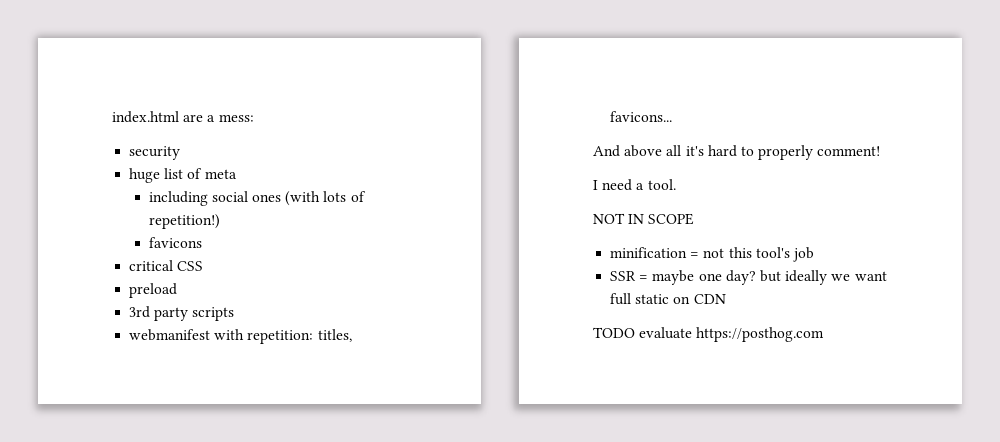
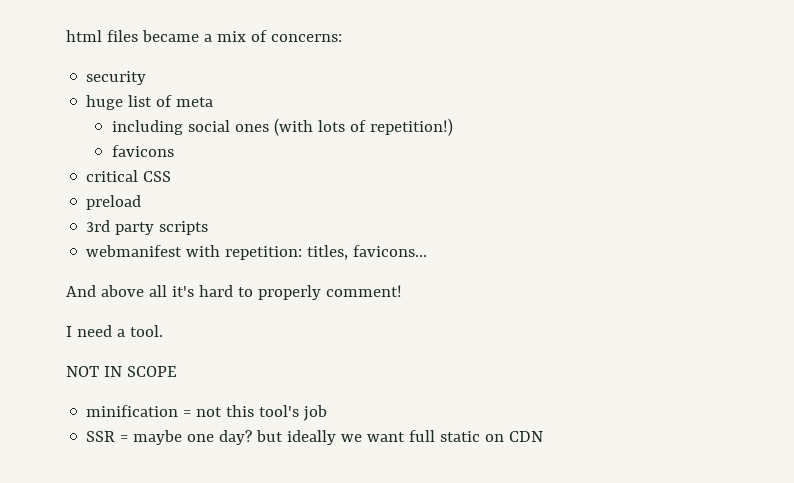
- index.html are a mess:
+ html files became a mix of concerns:
- TODO evaluate https://posthog.com

